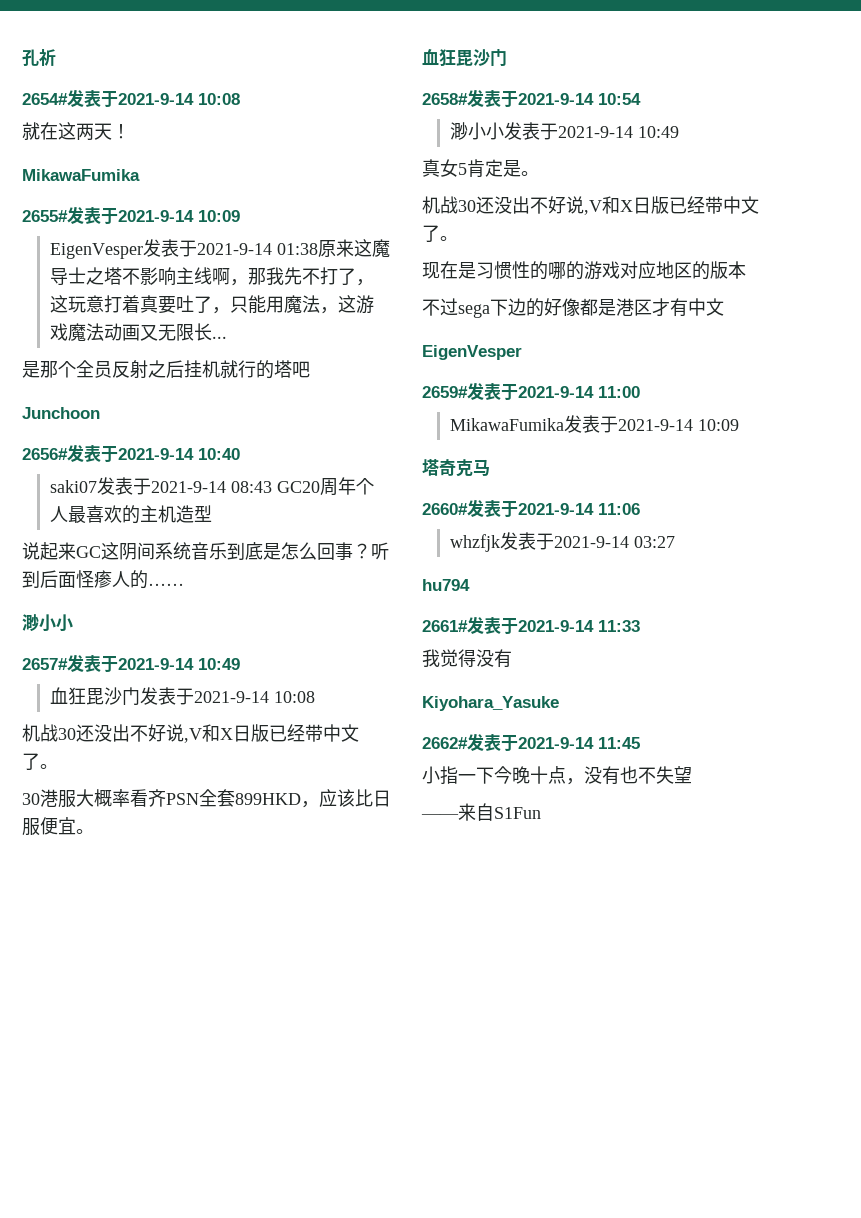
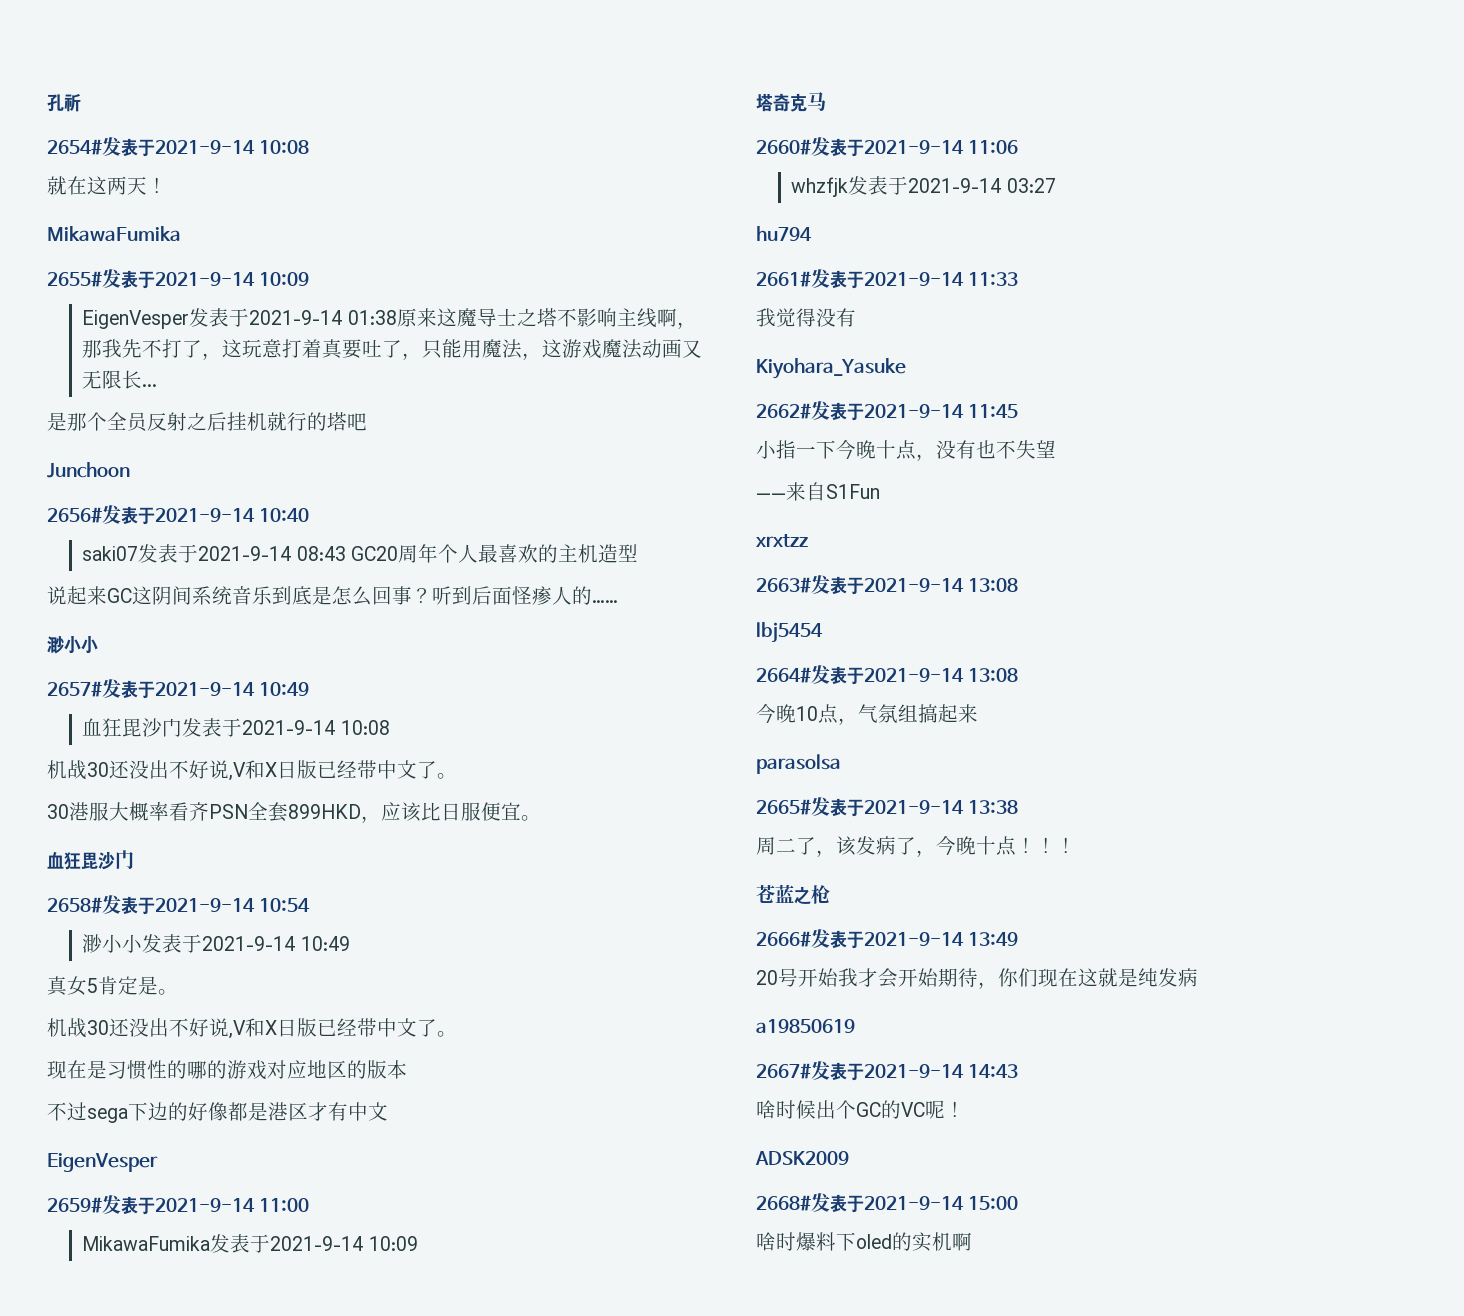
+ xrxtzz
+ 2663#发表于2021-9-14 13:08
+ lbj5454
+ 2664#发表于2021-9-14 13:08
+ 今晚10点，气氛组搞起来
+ parasolsa
+ 2665#发表于2021-9-14 13:38
+ 周二了，该发病了，今晚十点！！！
+ 苍蓝之枪
+ 2666#发表于2021-9-14 13:49
+ 20号开始我才会开始期待，你们现在这就是纯发病
+ a19850619
+ 2667#发表于2021-9-14 14:43
+ 啥时候出个GC的VC呢！
+ ADSK2009
+ 2668#发表于2021-9-14 15:00
+ 啥时爆料下oled的实机啊

